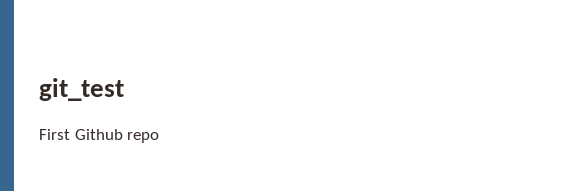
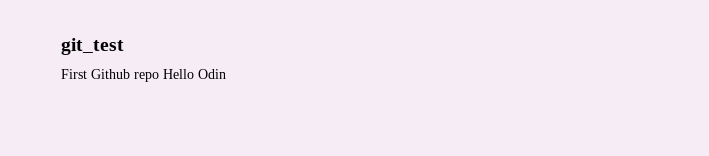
- First Github repo
+ First Github repo Hello Odin

